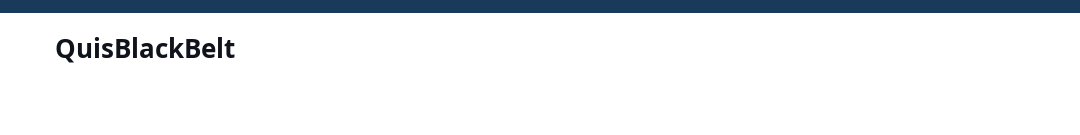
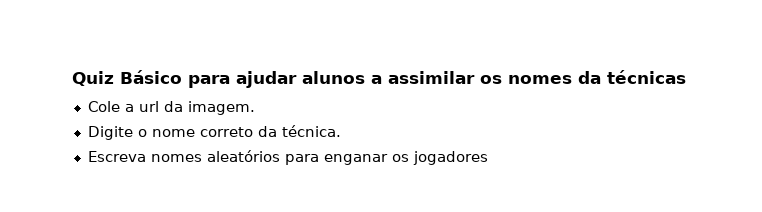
- QuisBlackBelt
+ Quiz Básico para ajudar alunos a assimilar os nomes da técnicas
+ Cole a url da imagem.
+ Digite o nome correto da técnica.
+ Escreva nomes aleatórios para enganar os jogadores

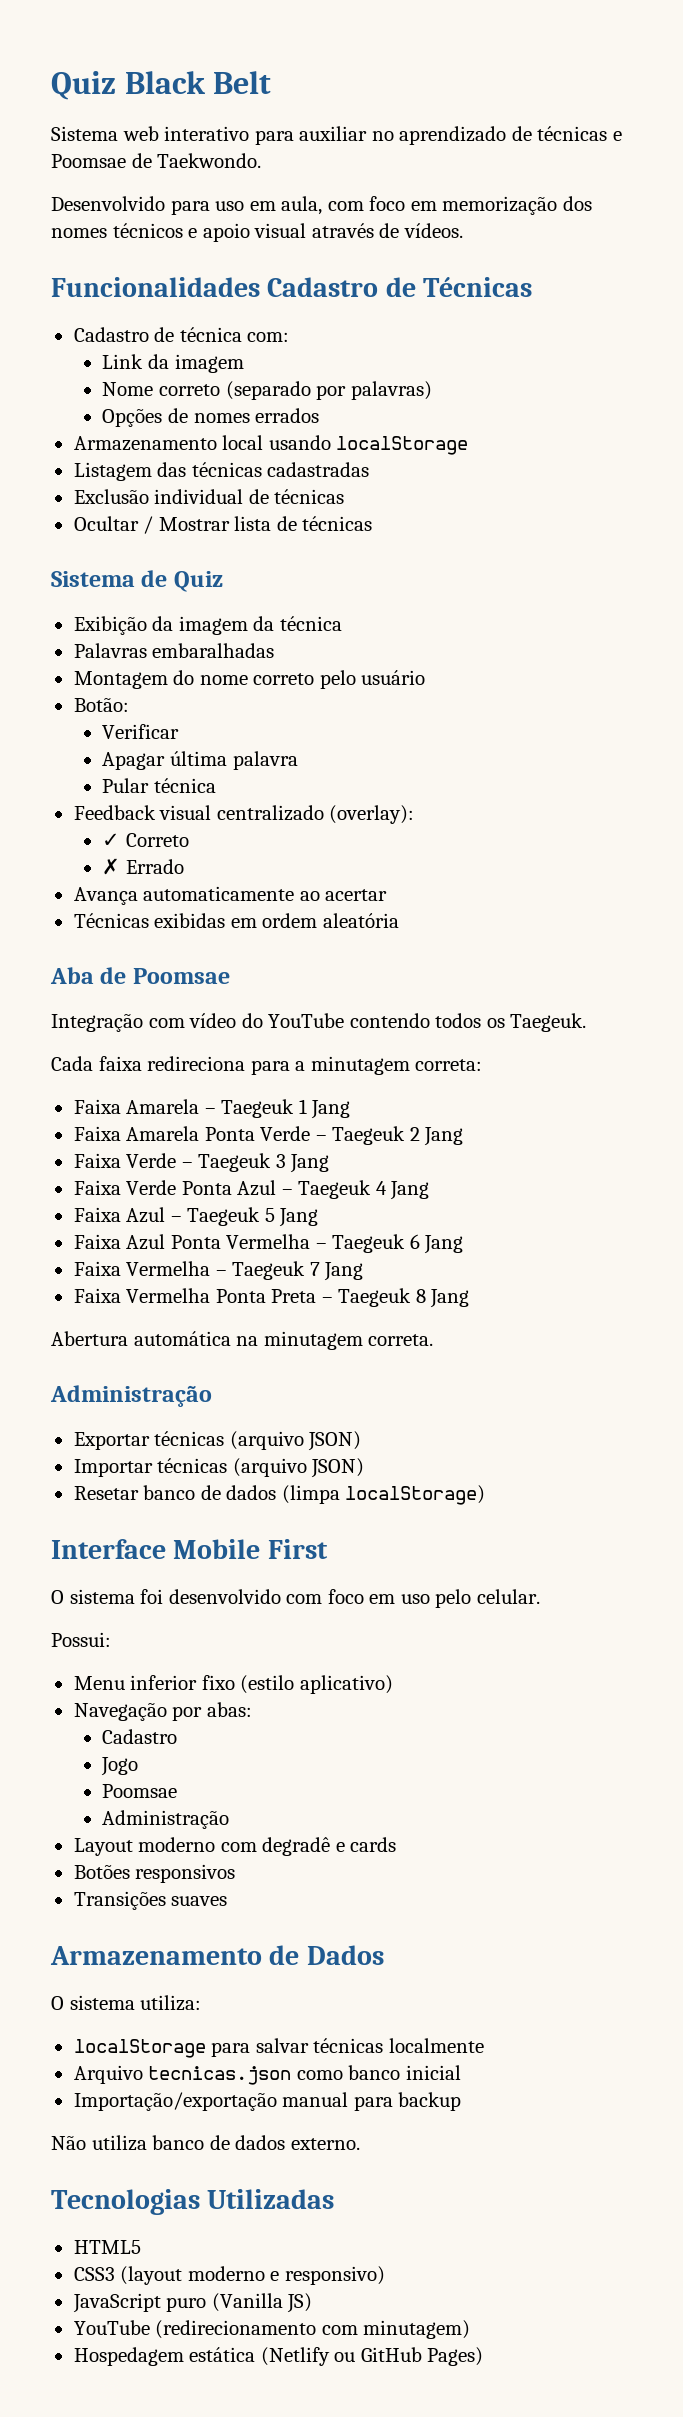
- Quiz Básico para ajudar alunos a assimilar os nomes da técnicas
- Cole a url da imagem.
- Digite o nome correto da técnica.
- Escreva nomes aleatórios para enganar os jogadores
+ Quiz Black Belt
+ Sistema web interativo para auxiliar no aprendizado de técnicas e Poomsae de Taekwondo.
+ Desenvolvido para uso em aula, com foco em memorização dos nomes técnicos e apoio visual através de vídeos.
+ Funcionalidades Cadastro de Técnicas
+ Cadastro de técnica com:
+ Link da imagem
+ Nome correto (separado por palavras)
+ Opções de nomes errados
+ Armazenamento local usando localStorage
+ Listagem das técnicas cadastradas
+ Exclusão individual de técnicas
+ Ocultar / Mostrar lista de técnicas
+ Sistema de Quiz
+ Exibição da imagem da técnica
+ Palavras embaralhadas
+ Montagem do nome correto pelo usuário
+ Botão:
+ Verificar
+ Apagar última palavra
+ Pular técnica
+ Feedback visual centralizado (overlay):
+ ✓ Correto
+ ✗ Errado
+ Avança automaticamente ao acertar
+ Técnicas exibidas em ordem aleatória
+ Aba de Poomsae
+ Integração com vídeo do YouTube contendo todos os Taegeuk.
+ Cada faixa redireciona para a minutagem correta:
+ Faixa Amarela – Taegeuk 1 Jang
+ Faixa Amarela Ponta Verde – Taegeuk 2 Jang
+ Faixa Verde – Taegeuk 3 Jang
+ Faixa Verde Ponta Azul – Taegeuk 4 Jang
+ Faixa Azul – Taegeuk 5 Jang
+ Faixa Azul Ponta Vermelha – Taegeuk 6 Jang
+ Faixa Vermelha – Taegeuk 7 Jang
+ Faixa Vermelha Ponta Preta – Taegeuk 8 Jang
+ Abertura automática na minutagem correta.
+ Administração
+ Exportar técnicas (arquivo JSON)
+ Importar técnicas (arquivo JSON)
+ Resetar banco de dados (limpa localStorage)
+ Interface Mobile First
+ O sistema foi desenvolvido com foco em uso pelo celular.
+ Possui:
+ Menu inferior fixo (estilo aplicativo)
+ Navegação por abas:
+ Cadastro
+ Jogo
+ Poomsae
+ Administração
+ Layout moderno com degradê e cards
+ Botões responsivos
+ Transições suaves
+ Armazenamento de Dados
+ O sistema utiliza:
+ localStorage para salvar técnicas localmente
+ Arquivo tecnicas.json como banco inicial
+ Importação/exportação manual para backup
+ Não utiliza banco de dados externo.
+ Tecnologias Utilizadas
+ HTML5
+ CSS3 (layout moderno e responsivo)
+ JavaScript puro (Vanilla JS)
+ YouTube (redirecionamento com minutagem)
+ Hospedagem estática (Netlify ou GitHub Pages)

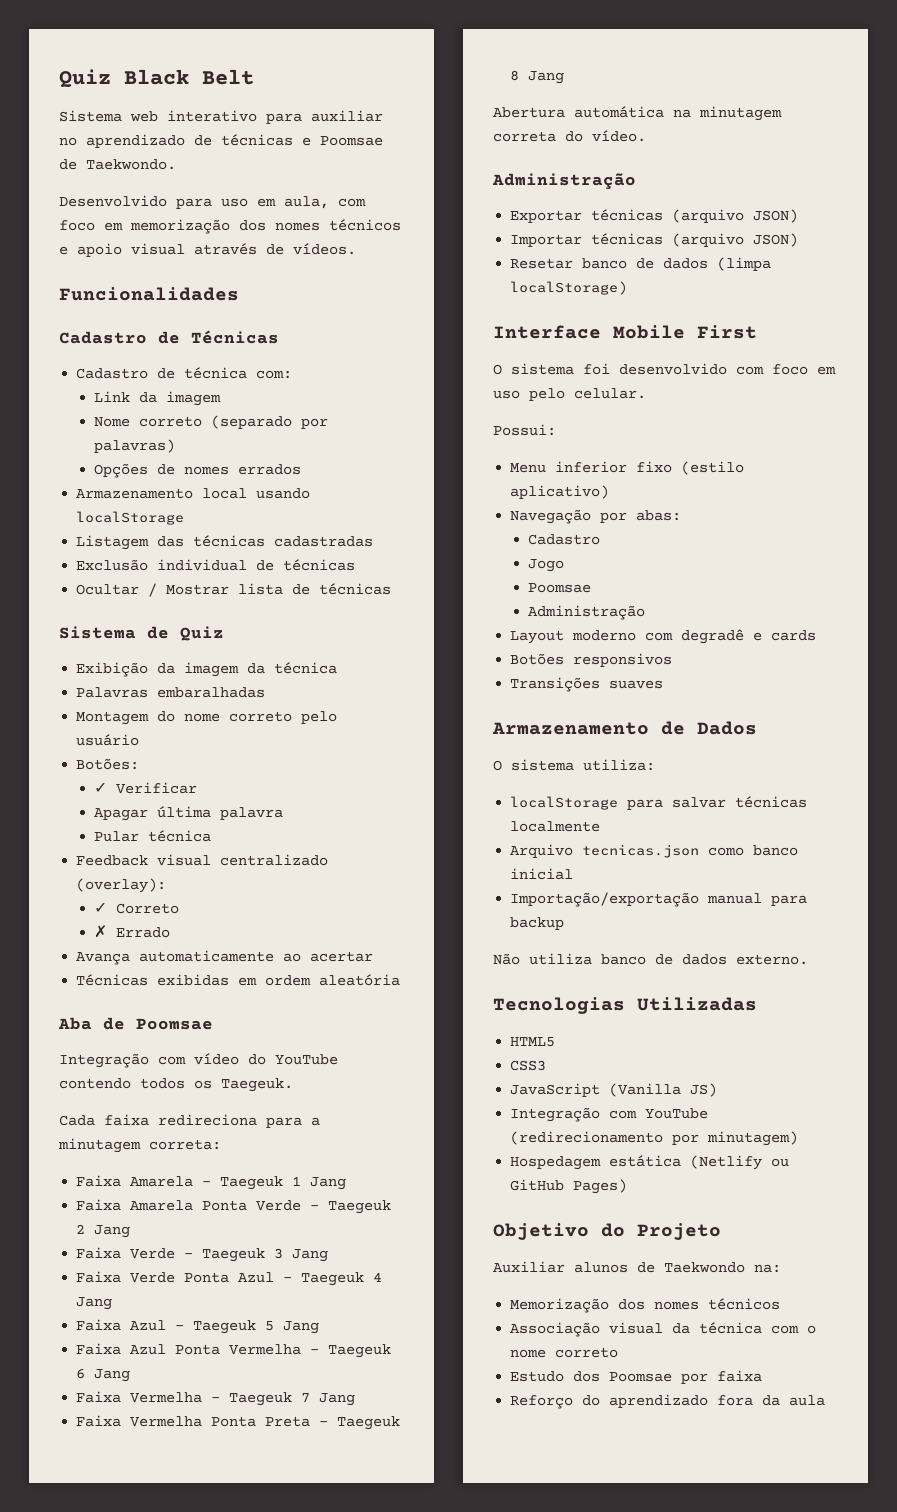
- Funcionalidades Cadastro de Técnicas
+ Funcionalidades
+ Cadastro de Técnicas
- Botão:
- Verificar
+ Botões:
+ ✓ Verificar
- Abertura automática na minutagem correta.
+ Abertura automática na minutagem correta do vídeo.
- CSS3 (layout moderno e responsivo)
+ CSS3
- JavaScript puro (Vanilla JS)
+ JavaScript (Vanilla JS)
- YouTube (redirecionamento com minutagem)
+ Integração com YouTube (redirecionamento por minutagem)
+ Objetivo do Projeto
+ Auxiliar alunos de Taekwondo na:
+ Memorização dos nomes técnicos
+ Associação visual da técnica com o nome correto
+ Estudo dos Poomsae por faixa
+ Reforço do aprendizado fora da aula

